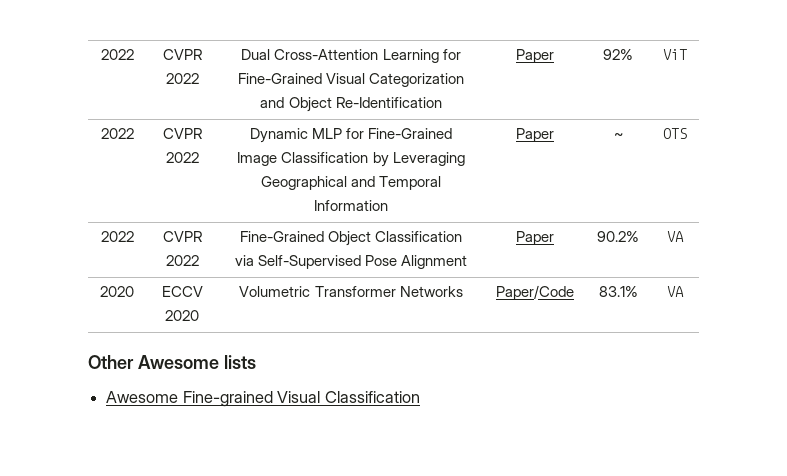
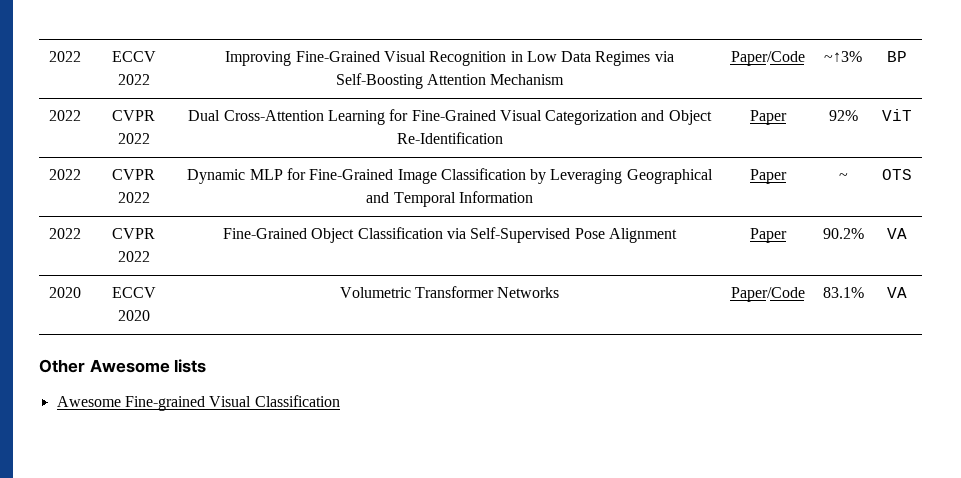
+ 2022 | ECCV 2022 | Improving Fine-Grained Visual Recognition in Low Data Regimes via Self-Boosting Attention Mechanism | Paper/Code | ~↑3% | BP

